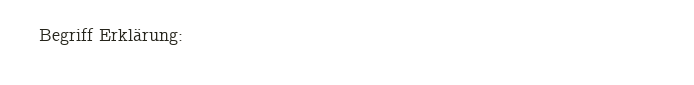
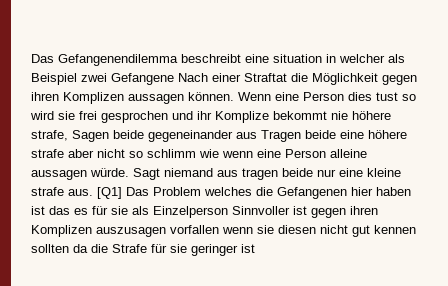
- Begriff Erklärung:
+ Das Gefangenendilemma beschreibt eine situation in welcher als Beispiel zwei Gefangene Nach einer Straftat die Möglichkeit gegen ihren Komplizen aussagen können. Wenn eine Person dies tust so wird sie frei gesprochen und ihr Komplize bekommt nie höhere strafe, Sagen beide gegeneinander aus Tragen beide eine höhere strafe aber nicht so schlimm wie wenn eine Person alleine aussagen würde. Sagt niemand aus tragen beide nur eine kleine strafe aus. [Q1] Das Problem welches die Gefangenen hier haben ist das es für sie als Einzelperson Sinnvoller ist gegen ihren Komplizen auszusagen vorfallen wenn sie diesen nicht gut kennen sollten da die Strafe für sie geringer ist

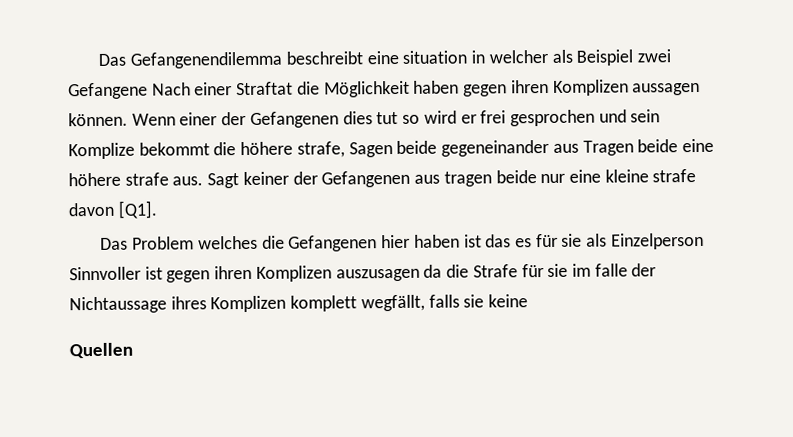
- Das Gefangenendilemma beschreibt eine situation in welcher als Beispiel zwei Gefangene Nach einer Straftat die Möglichkeit gegen ihren Komplizen aussagen können.
+ Das Gefangenendilemma beschreibt eine situation in welcher als Beispiel zwei Gefangene Nach einer Straftat die Möglichkeit haben gegen ihren Komplizen aussagen können.
- Wenn eine Person dies tust so wird sie frei gesprochen und ihr Komplize bekommt nie höhere strafe, Sagen beide gegeneinander aus Tragen beide eine höhere strafe aber nicht so schlimm wie wenn eine Person alleine aussagen würde. Sagt niemand aus tragen beide nur eine kleine strafe aus. [Q1] Das Problem welches die Gefangenen hier haben ist das es für sie als Einzelperson Sinnvoller ist gegen ihren Komplizen auszusagen vorfallen wenn sie diesen nicht gut kennen sollten da die Strafe für sie geringer ist
+ Wenn einer der Gefangenen dies tut so wird er frei gesprochen und sein Komplize bekommt die höhere strafe, Sagen beide gegeneinander aus Tragen beide eine höhere strafe aus. Sagt keiner der Gefangenen aus tragen beide nur eine kleine strafe davon [Q1].
+ Das Problem welches die Gefangenen hier haben ist das es für sie als Einzelperson Sinnvoller ist gegen ihren Komplizen auszusagen da die Strafe für sie im falle der Nichtaussage ihres Komplizen komplett wegfällt, falls sie keine
+ Quellen

